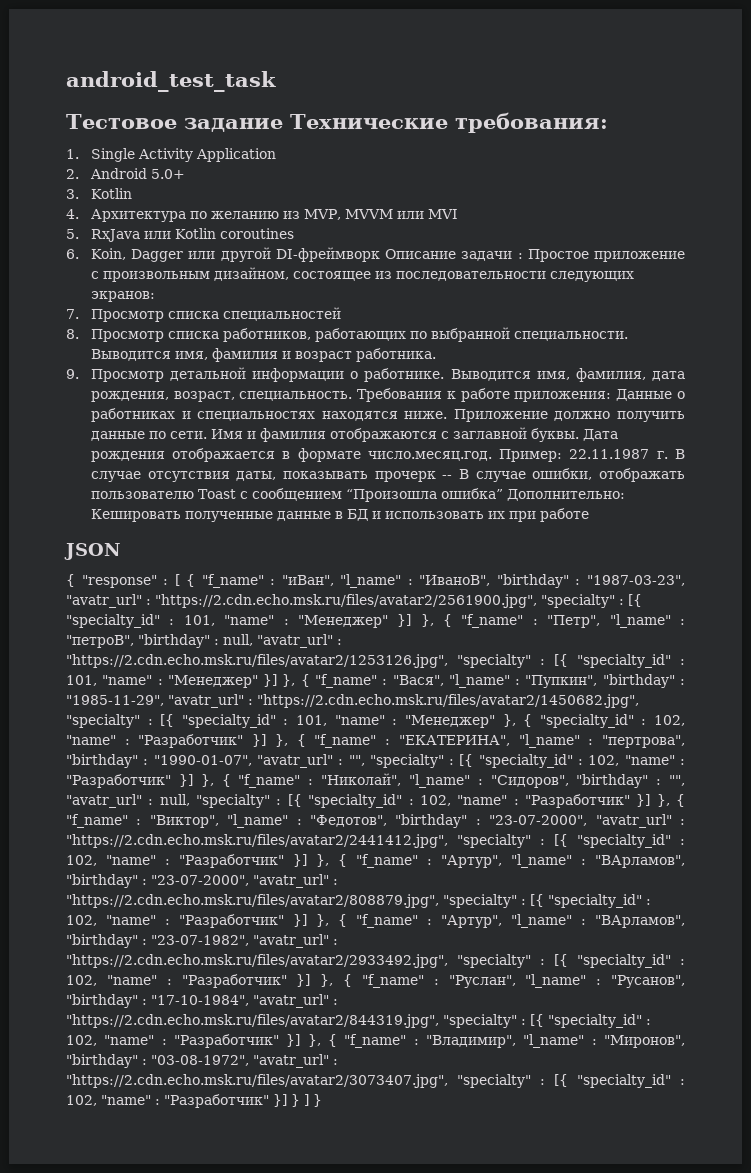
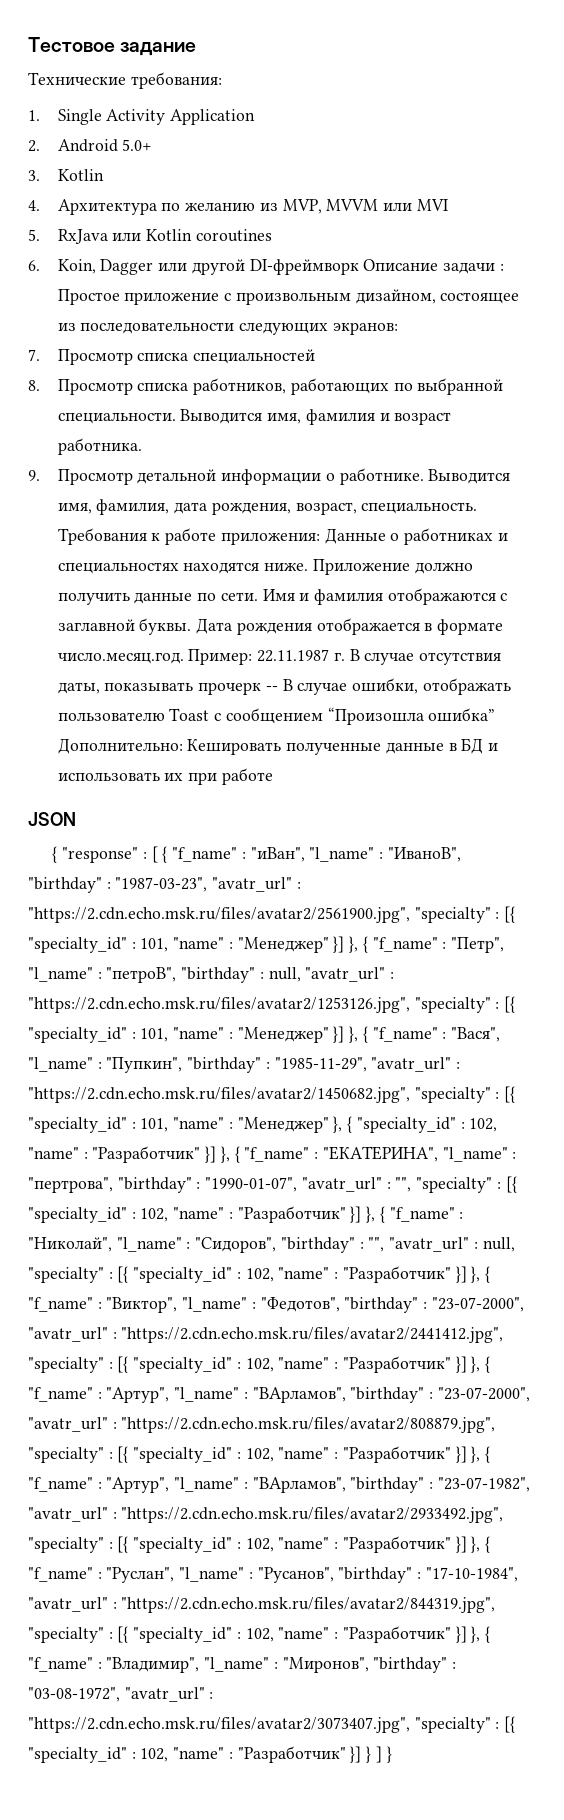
- android_test_task
- Тестовое задание Технические требования:
+ Тестовое задание
+ Технические требования:

